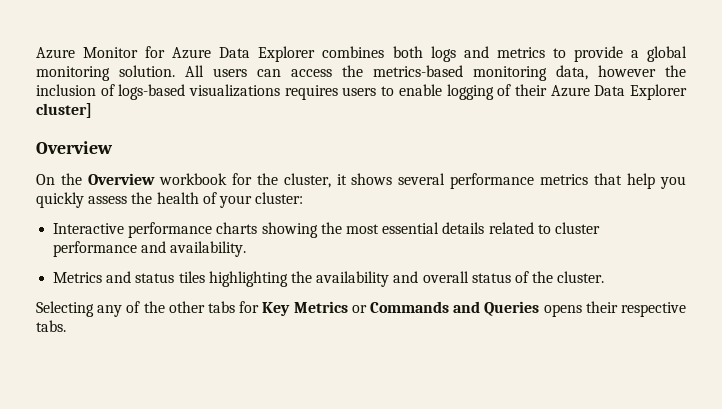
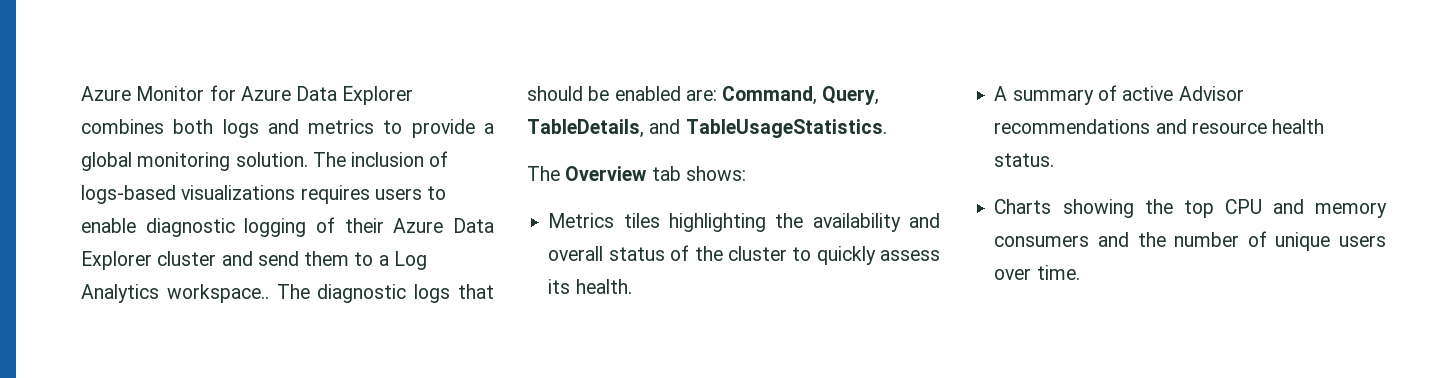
- All users can access the metrics-based monitoring data, however the inclusion of logs-based visualizations requires users to enable logging of their Azure Data Explorer cluster]
- Overview
- On the Overview workbook for the cluster, it shows several performance metrics that help you quickly assess the health of your cluster:
- Interactive performance charts showing the most essential details related to cluster performance and availability.
- Metrics and status tiles highlighting the availability and overall status of the cluster.
- Selecting any of the other tabs for Key Metrics or Commands and Queries opens their respective tabs.
+ The inclusion of logs-based visualizations requires users to enable diagnostic logging of their Azure Data Explorer cluster and send them to a Log Analytics workspace.. The diagnostic logs that should be enabled are: Command, Query, TableDetails, and TableUsageStatistics.
+ The Overview tab shows:
+ Metrics tiles highlighting the availability and overall status of the cluster to quickly assess its health.
+ A summary of active Advisor recommendations and resource health status.
+ Charts showing the top CPU and memory consumers and the number of unique users over time.

